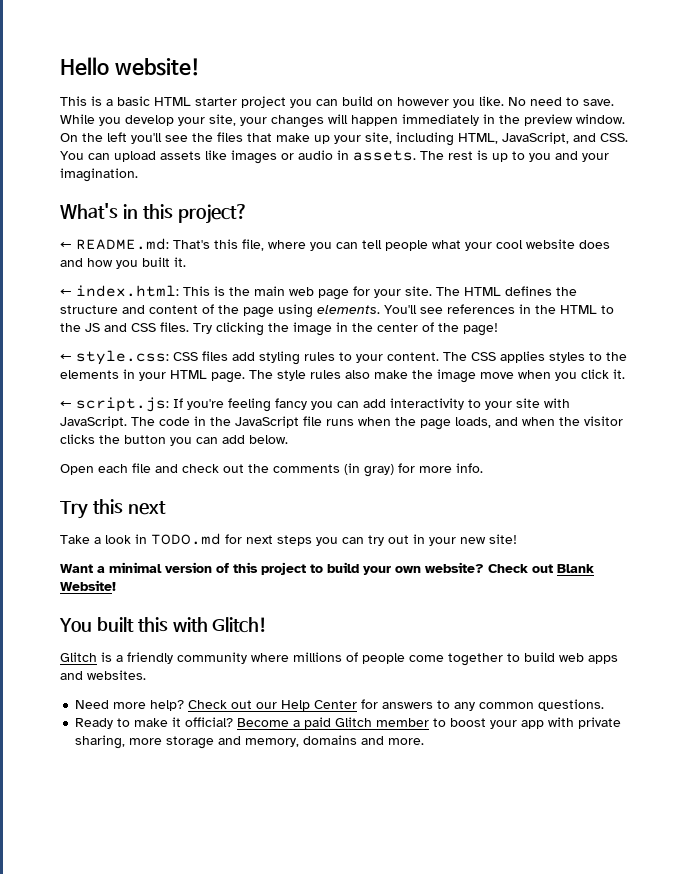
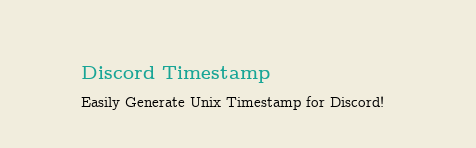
- Hello website!
- This is a basic HTML starter project you can build on however you like. No need to save. While you develop your site, your changes will happen immediately in the preview window. On the left you'll see the files that make up your site, including HTML, JavaScript, and CSS. You can upload assets like images or audio in assets. The rest is up to you and your imagination.
- What's in this project?
- ← README.md: That's this file, where you can tell people what your cool website does and how you built it.
- ← index.html: This is the main web page for your site. The HTML defines the structure and content of the page using elements. You'll see references in the HTML to the JS and CSS files. Try clicking the image in the center of the page!
- ← style.css: CSS files add styling rules to your content. The CSS applies styles to the elements in your HTML page. The style rules also make the image move when you click it.
- ← script.js: If you're feeling fancy you can add interactivity to your site with JavaScript. The code in the JavaScript file runs when the page loads, and when the visitor clicks the button you can add below.
- Open each file and check out the comments (in gray) for more info.
- Try this next
- Take a look in TODO.md for next steps you can try out in your new site!
- Want a minimal version of this project to build your own website? Check out Blank Website!
- You built this with Glitch!
- Glitch is a friendly community where millions of people come together to build web apps and websites.
- Need more help? Check out our Help Center for answers to any common questions.
- Ready to make it official? Become a paid Glitch member to boost your app with private sharing, more storage and memory, domains and more.
+ Discord Timestamp
+ Easily Generate Unix Timestamp for Discord!

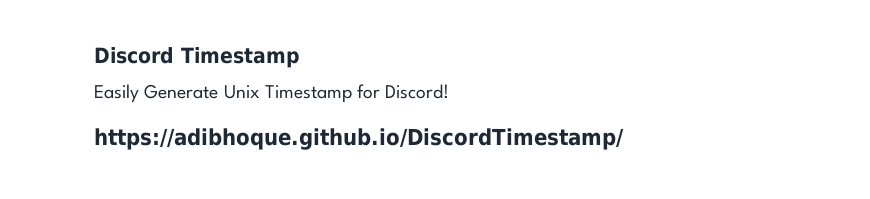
+ https://adibhoque.github.io/DiscordTimestamp/

